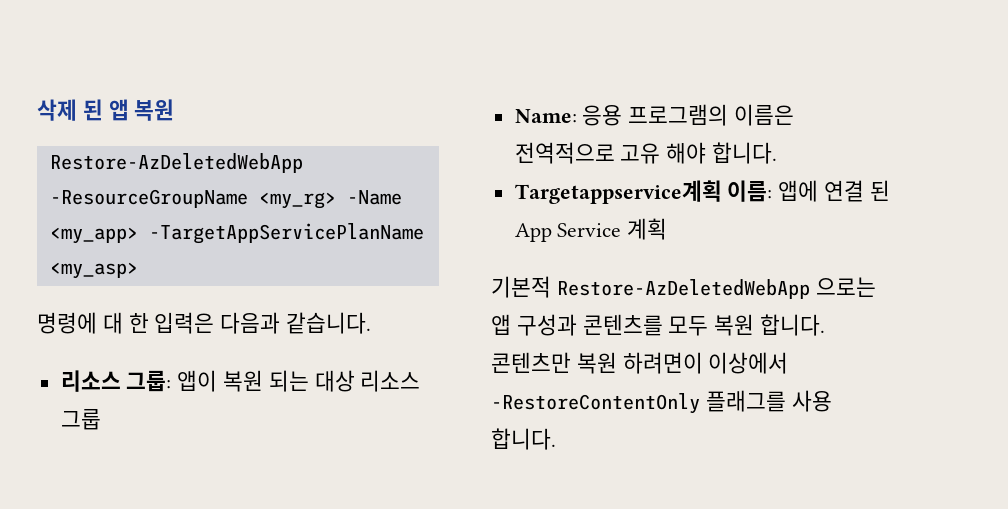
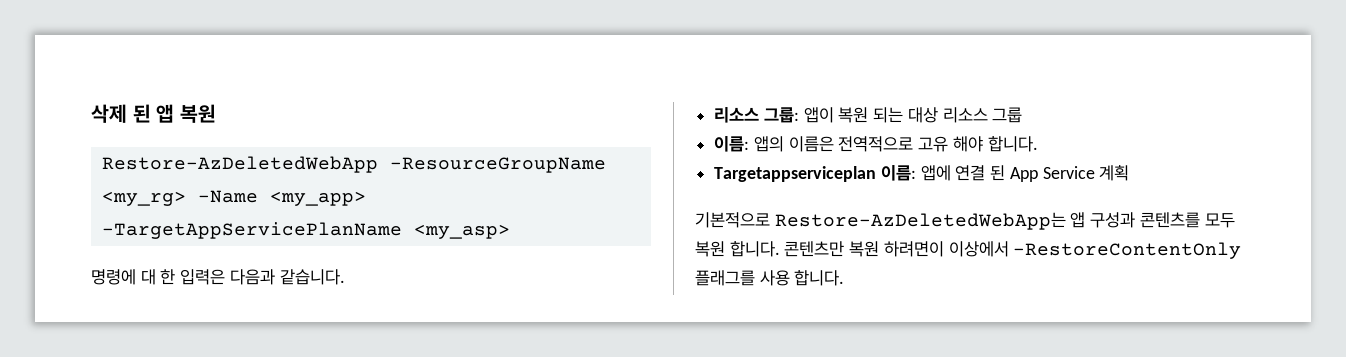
- Name: 응용 프로그램의 이름은 전역적으로 고유 해야 합니다.
+ 이름: 앱의 이름은 전역적으로 고유 해야 합니다.
- Targetappservice계획 이름: 앱에 연결 된 App Service 계획
+ Targetappserviceplan 이름: 앱에 연결 된 App Service 계획
- 기본적 Restore-AzDeletedWebApp 으로는 앱 구성과 콘텐츠를 모두 복원 합니다.
+ 기본적으로 Restore-AzDeletedWebApp는 앱 구성과 콘텐츠를 모두 복원 합니다.

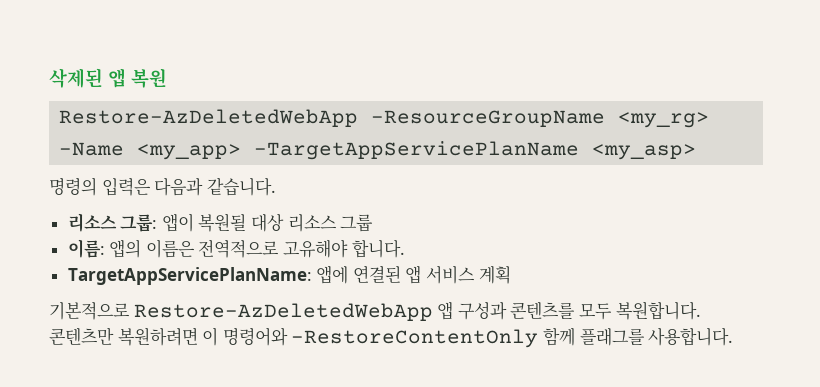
- 삭제 된 앱 복원
+ 삭제된 앱 복원
- 명령에 대 한 입력은 다음과 같습니다.
+ 명령의 입력은 다음과 같습니다.
- 리소스 그룹: 앱이 복원 되는 대상 리소스 그룹
+ 리소스 그룹: 앱이 복원될 대상 리소스 그룹
- 이름: 앱의 이름은 전역적으로 고유 해야 합니다.
+ 이름: 앱의 이름은 전역적으로 고유해야 합니다.
- Targetappserviceplan 이름: 앱에 연결 된 App Service 계획
+ TargetAppServicePlanName: 앱에 연결된 앱 서비스 계획
- 기본적으로 Restore-AzDeletedWebApp는 앱 구성과 콘텐츠를 모두 복원 합니다. 콘텐츠만 복원 하려면이 이상에서 -RestoreContentOnly 플래그를 사용 합니다.
+ 기본적으로 Restore-AzDeletedWebApp 앱 구성과 콘텐츠를 모두 복원합니다. 콘텐츠만 복원하려면 이 명령어와 -RestoreContentOnly 함께 플래그를 사용합니다.

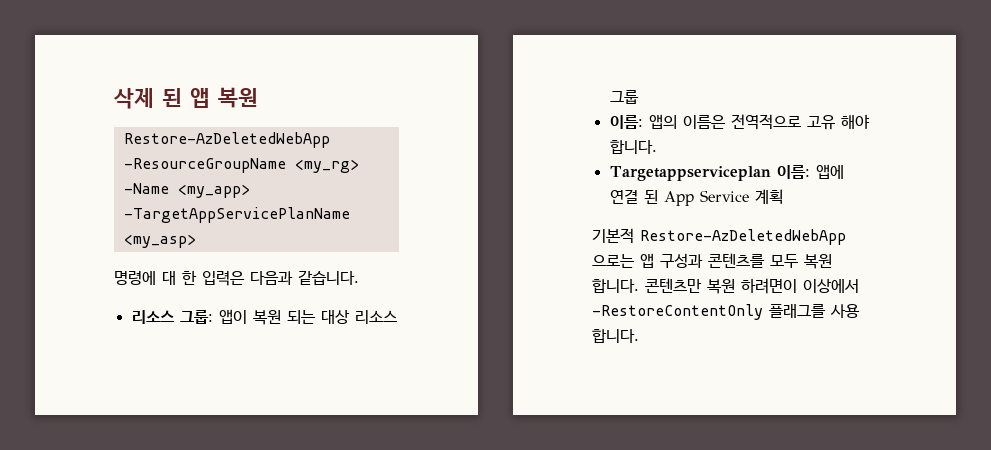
- 삭제된 앱 복원
+ 삭제 된 앱 복원
- 명령의 입력은 다음과 같습니다.
+ 명령에 대 한 입력은 다음과 같습니다.
- 리소스 그룹: 앱이 복원될 대상 리소스 그룹
+ 리소스 그룹: 앱이 복원 되는 대상 리소스 그룹
- 이름: 앱의 이름은 전역적으로 고유해야 합니다.
+ 이름: 앱의 이름은 전역적으로 고유 해야 합니다.
- TargetAppServicePlanName: 앱에 연결된 앱 서비스 계획
- 기본적으로 Restore-AzDeletedWebApp 앱 구성과 콘텐츠를 모두 복원합니다. 콘텐츠만 복원하려면 이 명령어와 -RestoreContentOnly 함께 플래그를 사용합니다.
+ Targetappserviceplan 이름: 앱에 연결 된 App Service 계획
+ 기본적 Restore-AzDeletedWebApp 으로는 앱 구성과 콘텐츠를 모두 복원 합니다. 콘텐츠만 복원 하려면이 이상에서 -RestoreContentOnly 플래그를 사용 합니다.

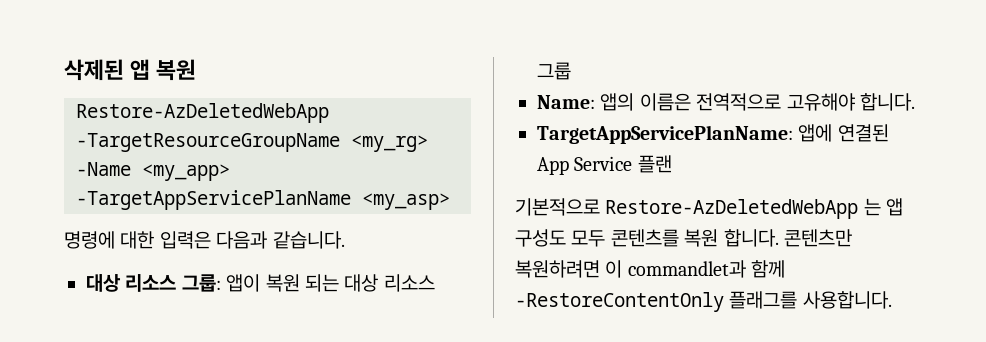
- 삭제 된 앱 복원
+ 삭제된 앱 복원
- Restore-AzDeletedWebApp -ResourceGroupName <my_rg> -Name <my_app> -TargetAppServicePlanName <my_asp>
+ Restore-AzDeletedWebApp -TargetResourceGroupName <my_rg> -Name <my_app> -TargetAppServicePlanName <my_asp>
- 명령에 대 한 입력은 다음과 같습니다.
+ 명령에 대한 입력은 다음과 같습니다.
- 리소스 그룹: 앱이 복원 되는 대상 리소스 그룹
+ 대상 리소스 그룹: 앱이 복원 되는 대상 리소스 그룹
- 이름: 앱의 이름은 전역적으로 고유 해야 합니다.
+ Name: 앱의 이름은 전역적으로 고유해야 합니다.
- Targetappserviceplan 이름: 앱에 연결 된 App Service 계획
- 기본적 Restore-AzDeletedWebApp 으로는 앱 구성과 콘텐츠를 모두 복원 합니다. 콘텐츠만 복원 하려면이 이상에서 -RestoreContentOnly 플래그를 사용 합니다.
+ TargetAppServicePlanName: 앱에 연결된 App Service 플랜
+ 기본적으로 Restore-AzDeletedWebApp 는 앱 구성도 모두 콘텐츠를 복원 합니다. 콘텐츠만 복원하려면 이 commandlet과 함께 -RestoreContentOnly 플래그를 사용합니다.

